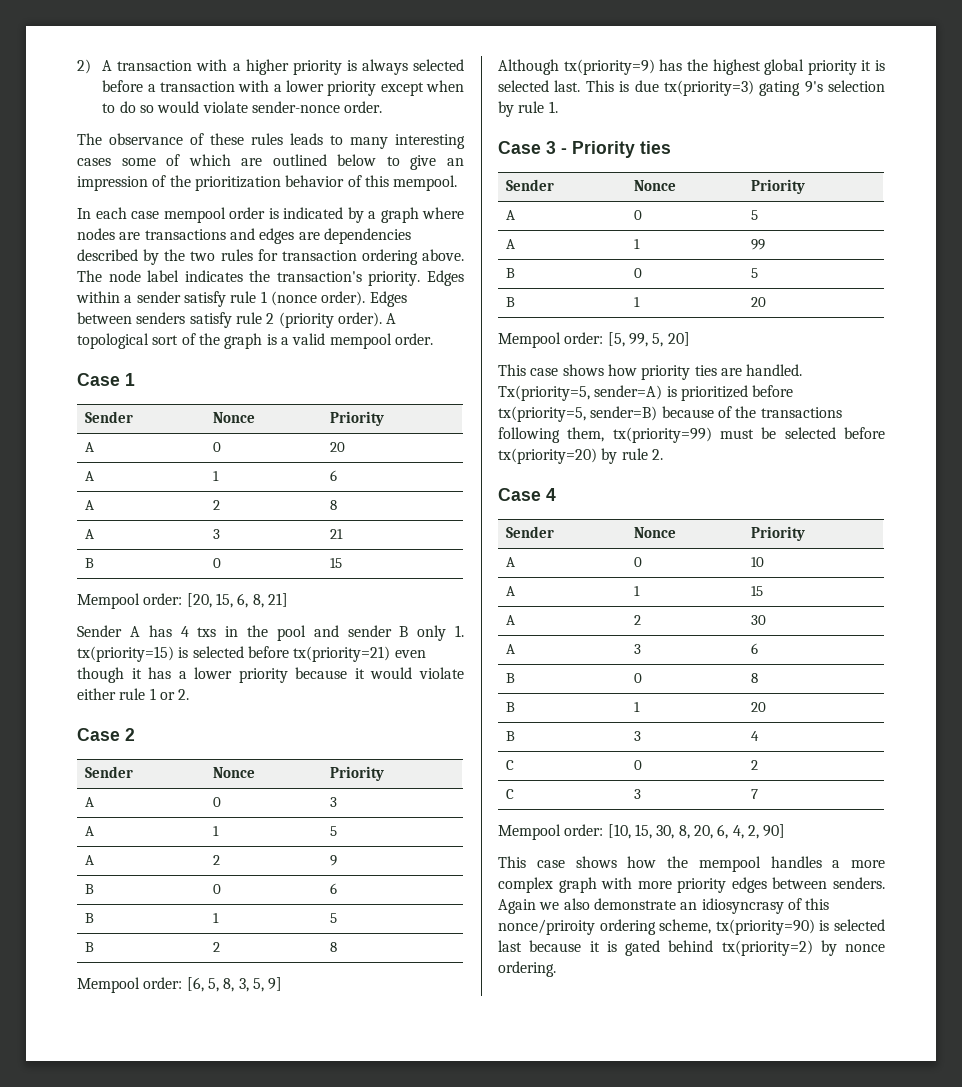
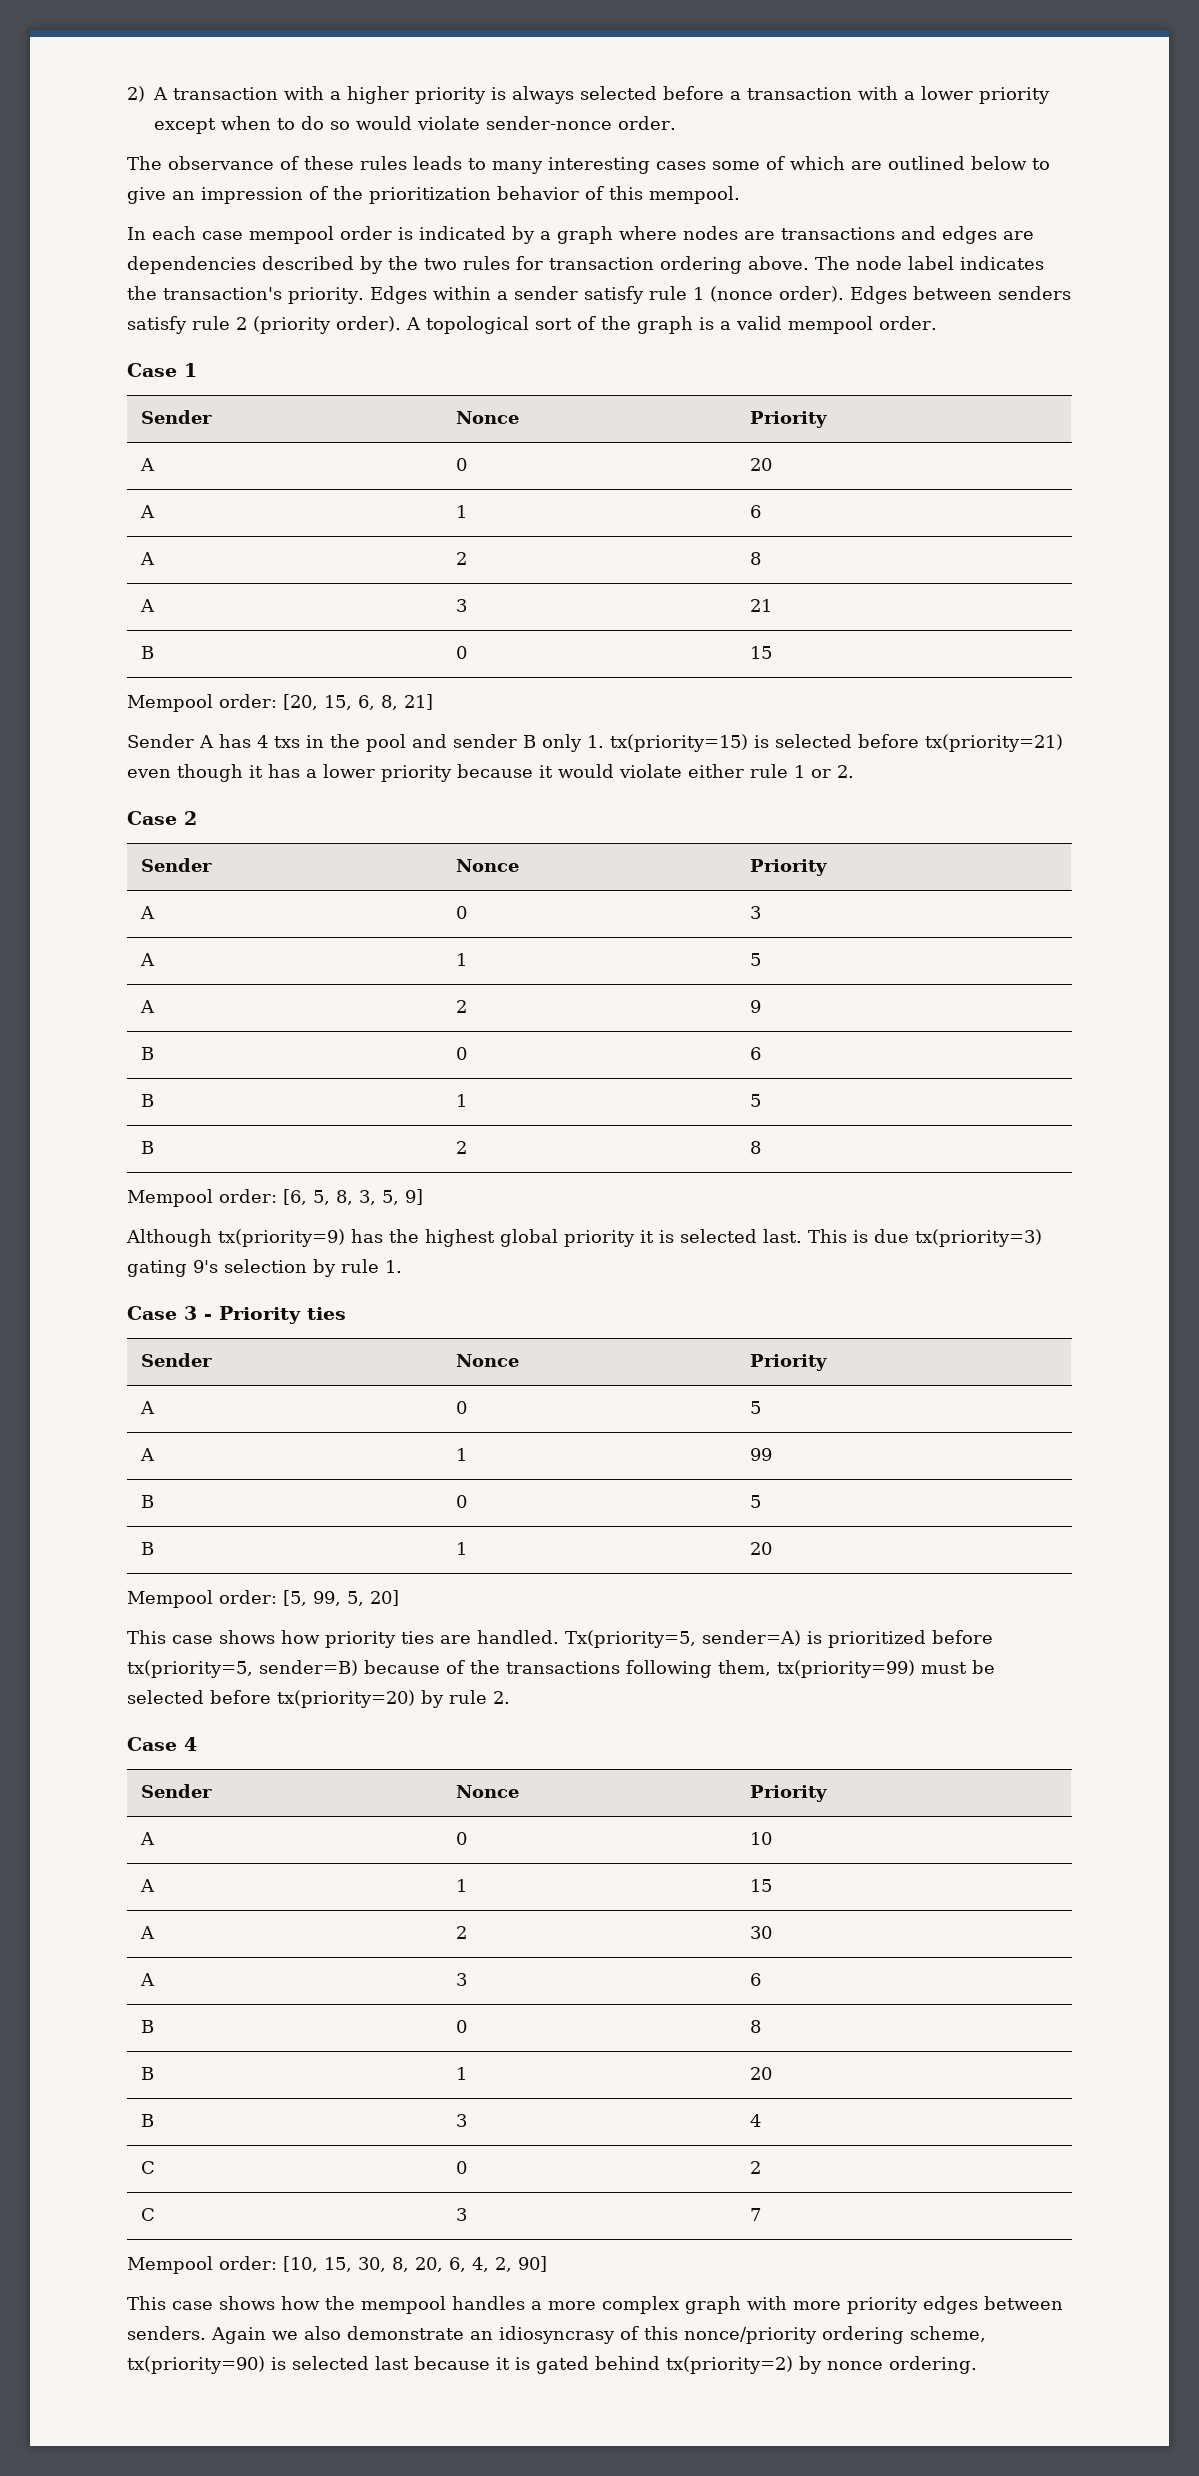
- Again we also demonstrate an idiosyncrasy of this nonce/priroity ordering scheme, tx(priority=90) is selected last because it is gated behind tx(priority=2) by nonce ordering.
+ Again we also demonstrate an idiosyncrasy of this nonce/priority ordering scheme, tx(priority=90) is selected last because it is gated behind tx(priority=2) by nonce ordering.

